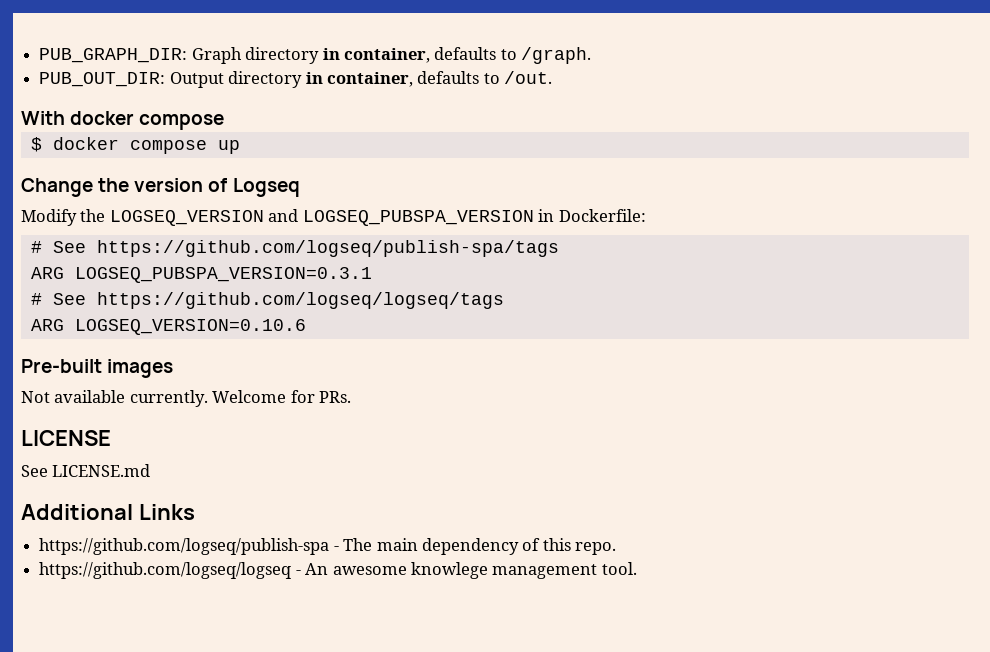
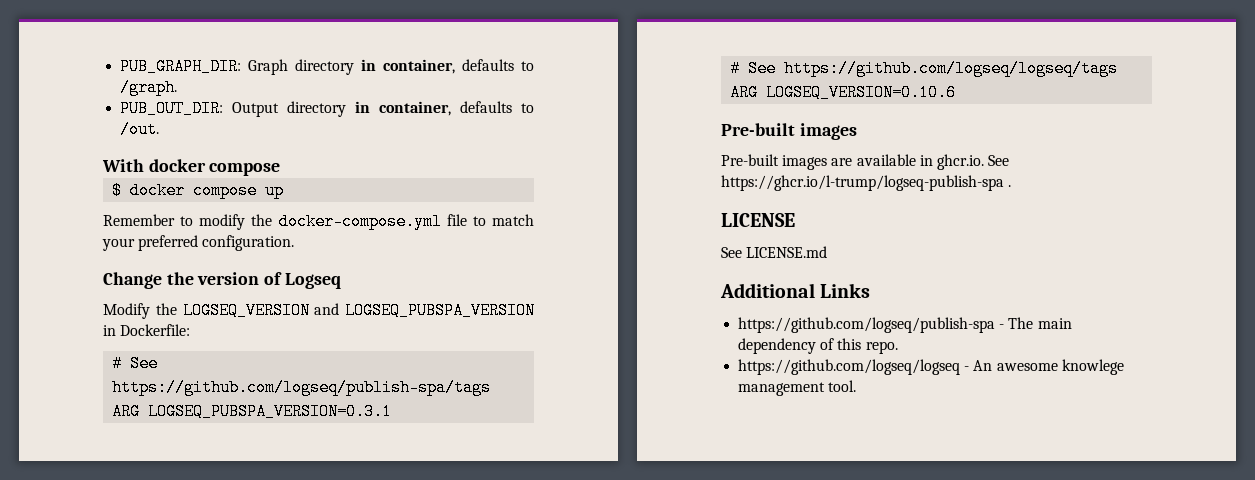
+ Remember to modify the docker-compose.yml file to match your preferred configuration.
- Not available currently. Welcome for PRs.
+ Pre-built images are available in ghcr.io. See https://ghcr.io/l-trump/logseq-publish-spa .

